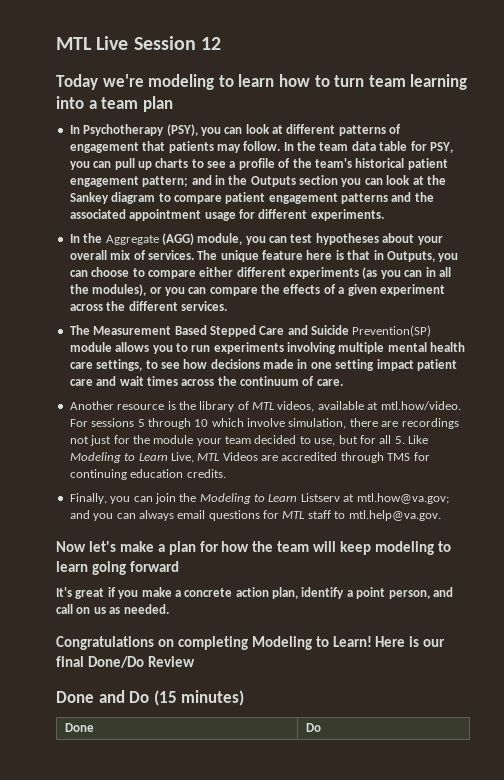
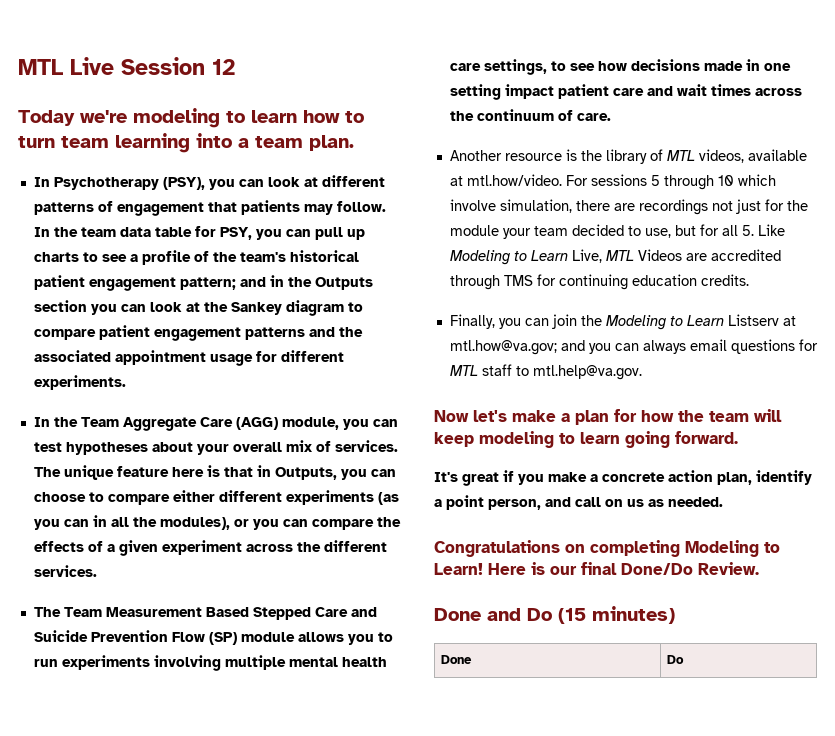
- Today we're modeling to learn how to turn team learning into a team plan
+ Today we're modeling to learn how to turn team learning into a team plan.
- In the Aggregate (AGG) module, you can test hypotheses about your overall mix of services.
+ In the Team Aggregate Care (AGG) module, you can test hypotheses about your overall mix of services.
- The Measurement Based Stepped Care and Suicide Prevention(SP) module allows you to run experiments involving multiple mental health care settings, to see how decisions made in one setting impact patient care and wait times across the continuum of care.
+ The Team Measurement Based Stepped Care and Suicide Prevention Flow (SP) module allows you to run experiments involving multiple mental health care settings, to see how decisions made in one setting impact patient care and wait times across the continuum of care.
- Now let's make a plan for how the team will keep modeling to learn going forward
+ Now let's make a plan for how the team will keep modeling to learn going forward.
- Here is our final Done/Do Review
+ Here is our final Done/Do Review.

